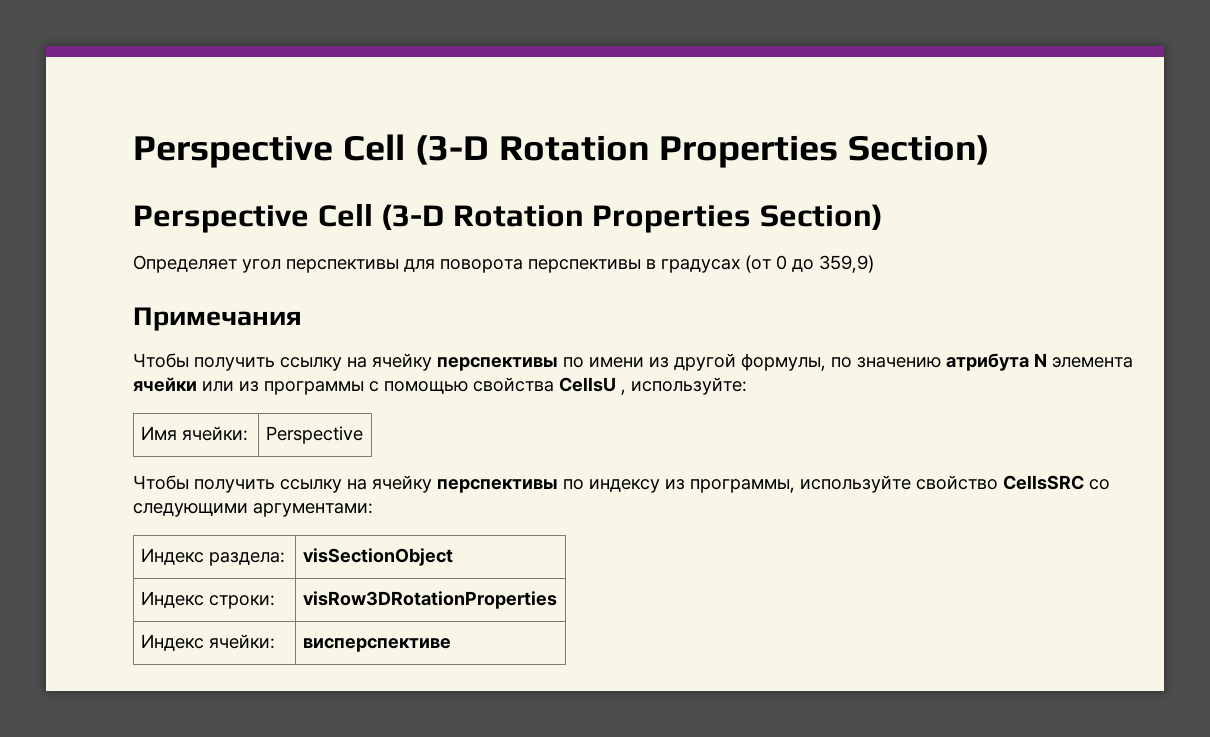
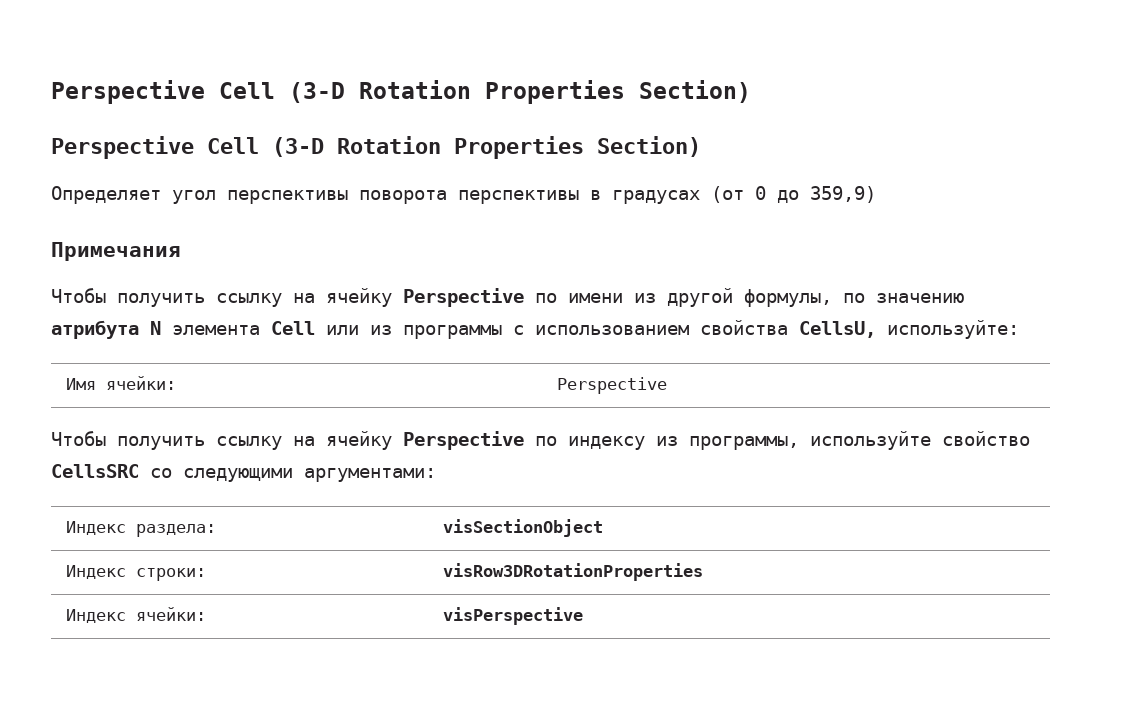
- Определяет угол перспективы для поворота перспективы в градусах (от 0 до 359,9)
+ Определяет угол перспективы поворота перспективы в градусах (от 0 до 359,9)
- Чтобы получить ссылку на ячейку перспективы по имени из другой формулы, по значению атрибута N элемента ячейки или из программы с помощью свойства CellsU , используйте:
+ Чтобы получить ссылку на ячейку Perspective по имени из другой формулы, по значению атрибута N элемента Cell или из программы с использованием свойства CellsU, используйте:
- Чтобы получить ссылку на ячейку перспективы по индексу из программы, используйте свойство CellsSRC со следующими аргументами:
+ Чтобы получить ссылку на ячейку Perspective по индексу из программы, используйте свойство CellsSRC со следующими аргументами:
- Индекс ячейки: | висперспективе
+ Индекс ячейки: | visPerspective

